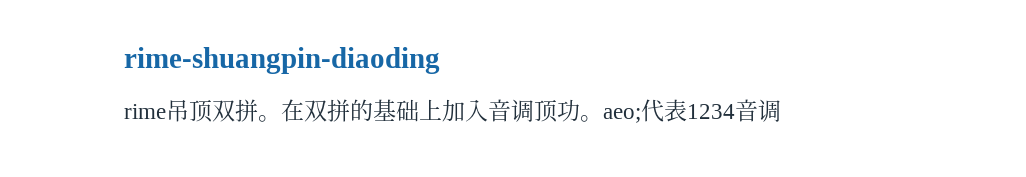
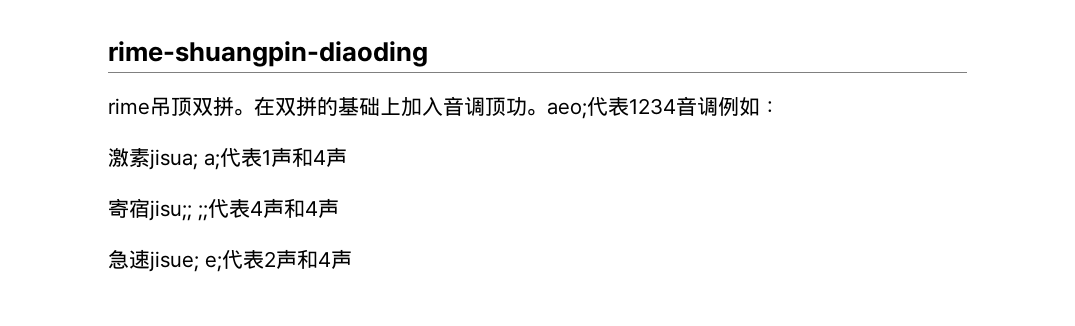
- 在双拼的基础上加入音调顶功。aeo;代表1234音调
+ 在双拼的基础上加入音调顶功。aeo;代表1234音调例如：
+ 激素jisua; a;代表1声和4声
+ 寄宿jisu;; ;;代表4声和4声
+ 急速jisue; e;代表2声和4声

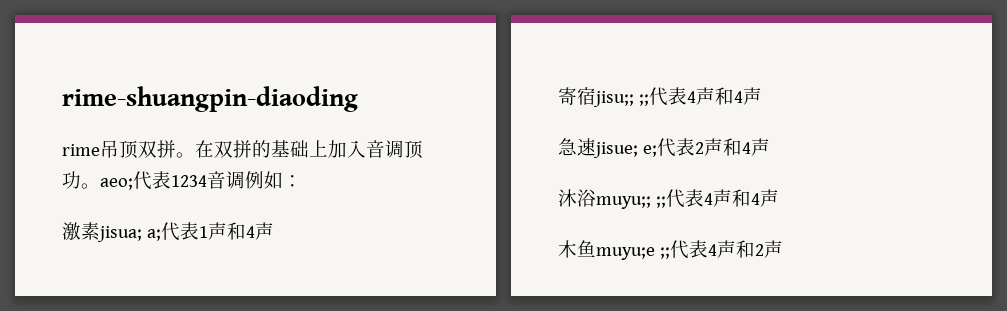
+ 沐浴muyu;; ;;代表4声和4声
+ 木鱼muyu;e ;;代表4声和2声

